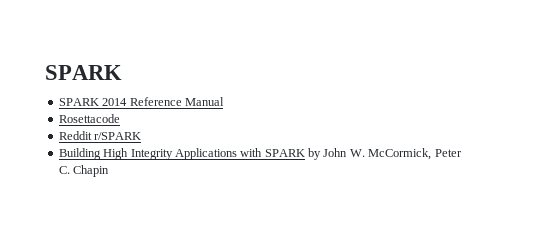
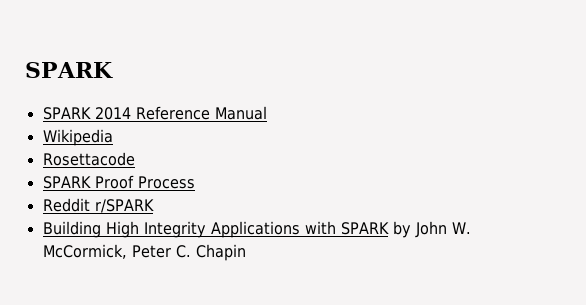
+ Wikipedia
+ SPARK Proof Process

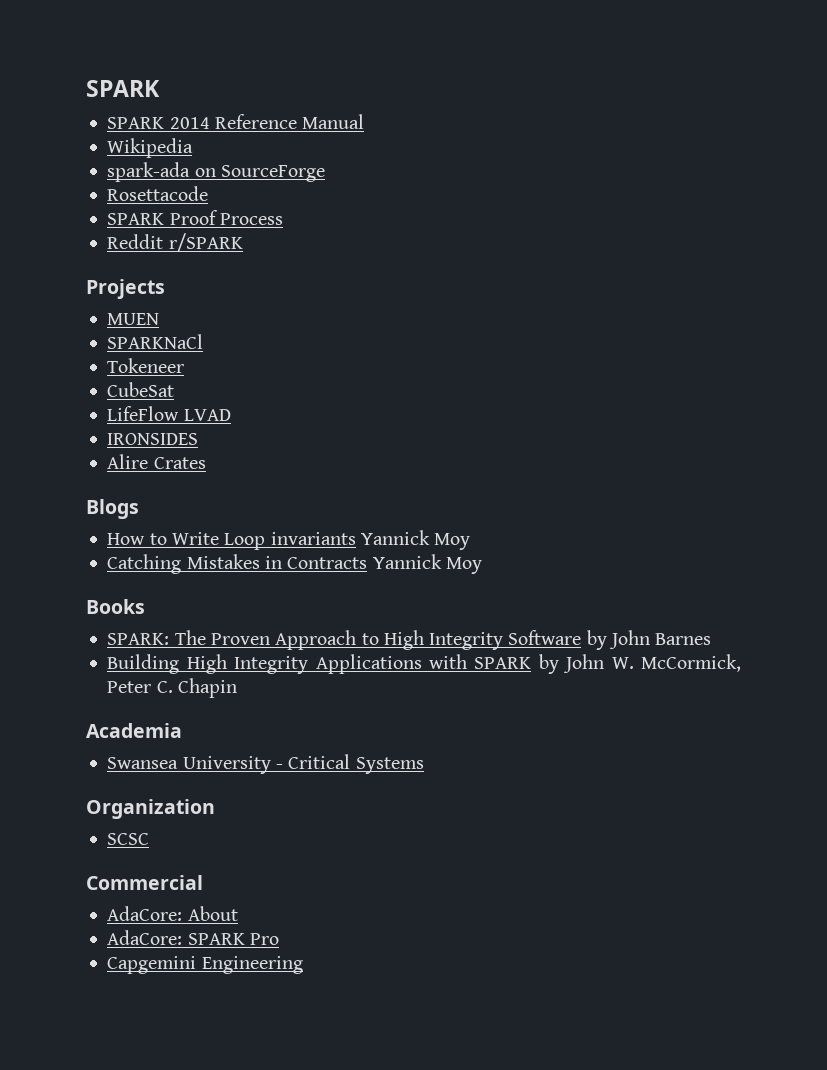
+ spark-ada on SourceForge
+ Projects
+ MUEN
+ SPARKNaCl
+ Tokeneer
+ CubeSat
+ LifeFlow LVAD
+ IRONSIDES
+ Alire Crates
+ Blogs
+ How to Write Loop invariants Yannick Moy
+ Catching Mistakes in Contracts Yannick Moy
+ Books
+ SPARK: The Proven Approach to High Integrity Software by John Barnes
+ Academia
+ Swansea University - Critical Systems
+ Organization
+ SCSC
+ Commercial
+ AdaCore: About
+ AdaCore: SPARK Pro
+ Capgemini Engineering

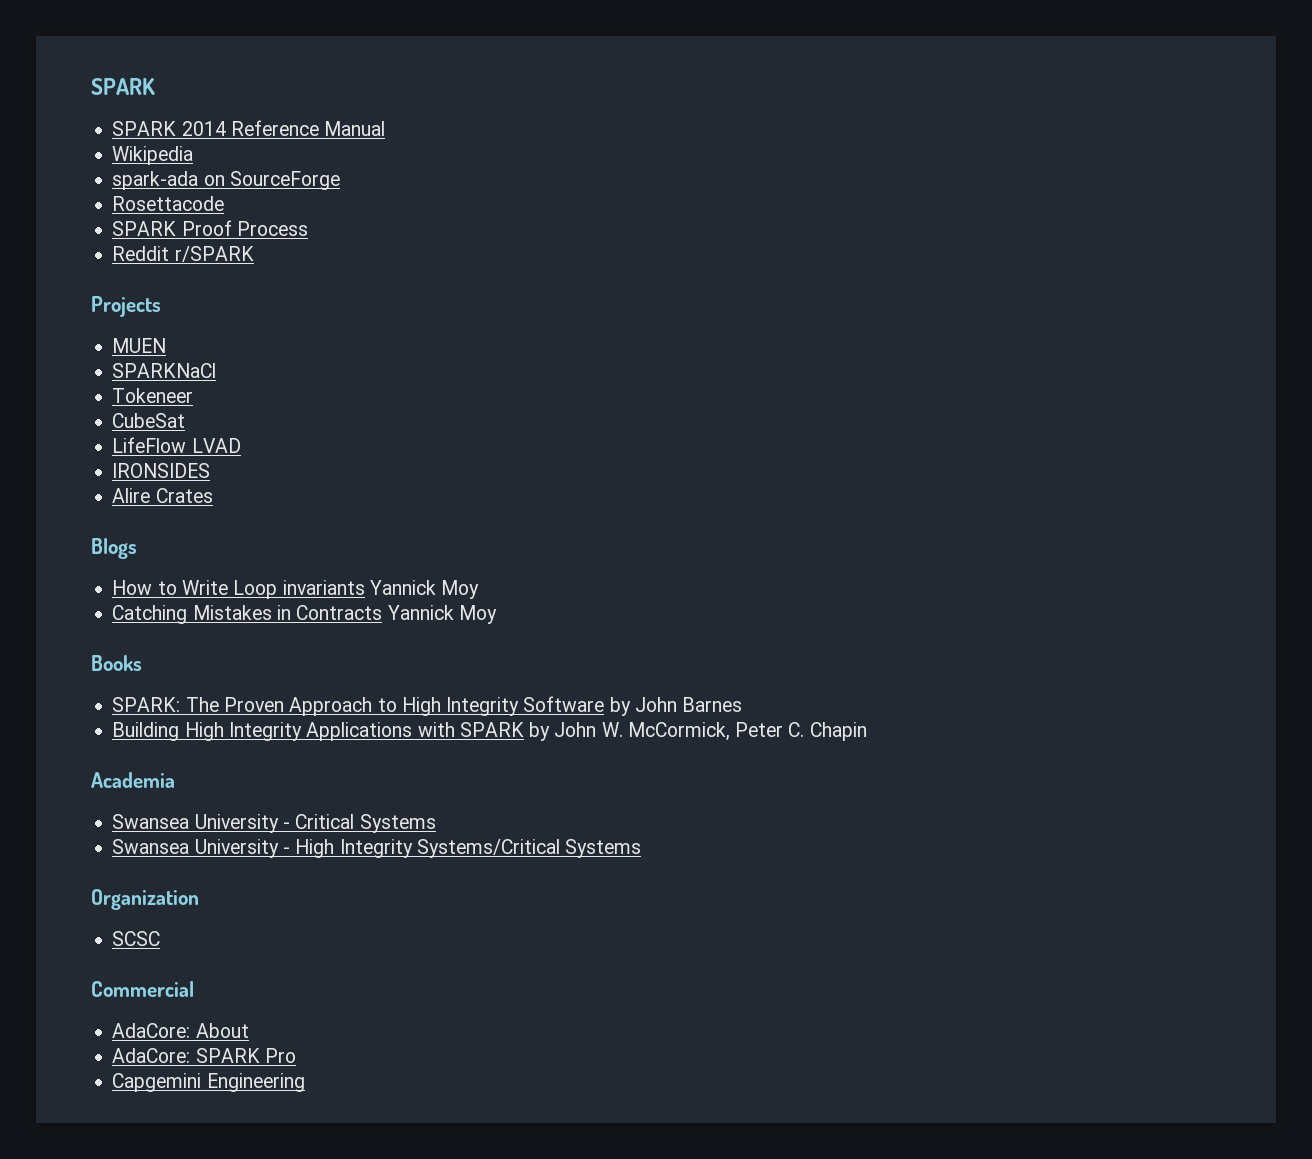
+ Swansea University - High Integrity Systems/Critical Systems

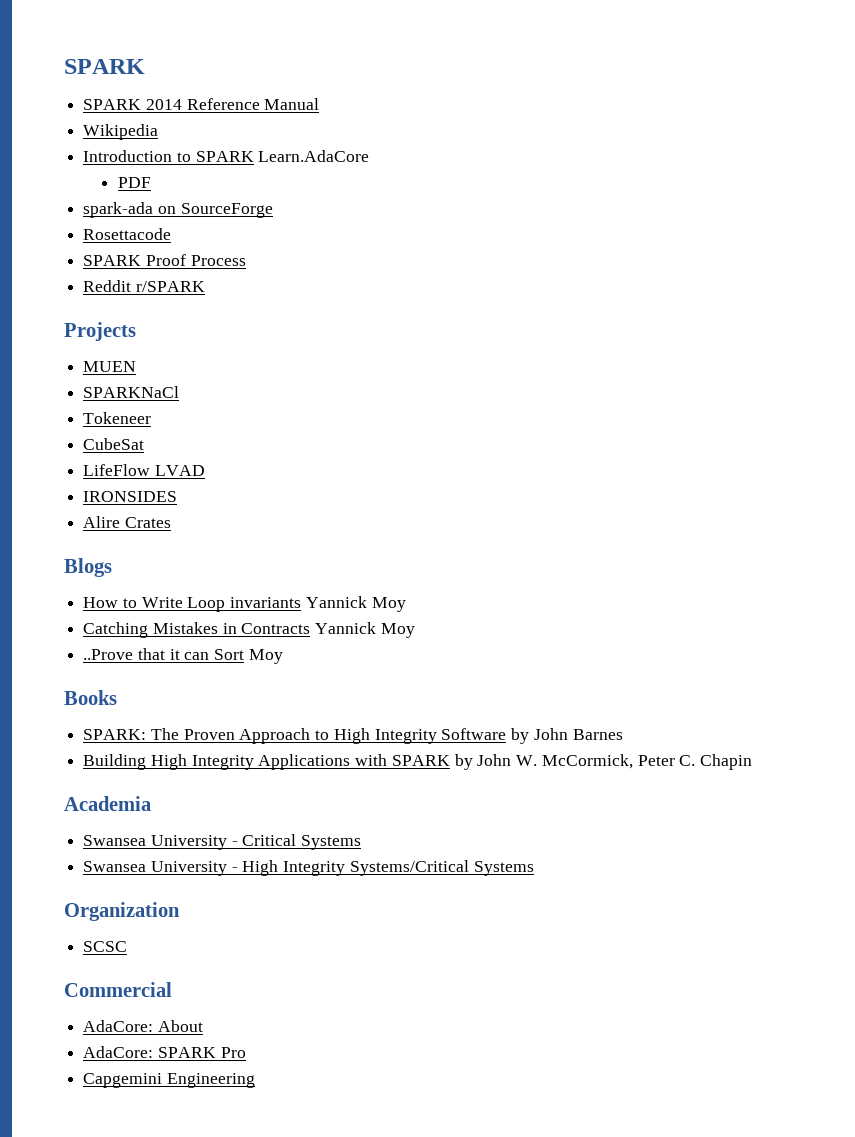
+ Introduction to SPARK Learn.AdaCore
+ PDF
+ ..Prove that it can Sort Moy

